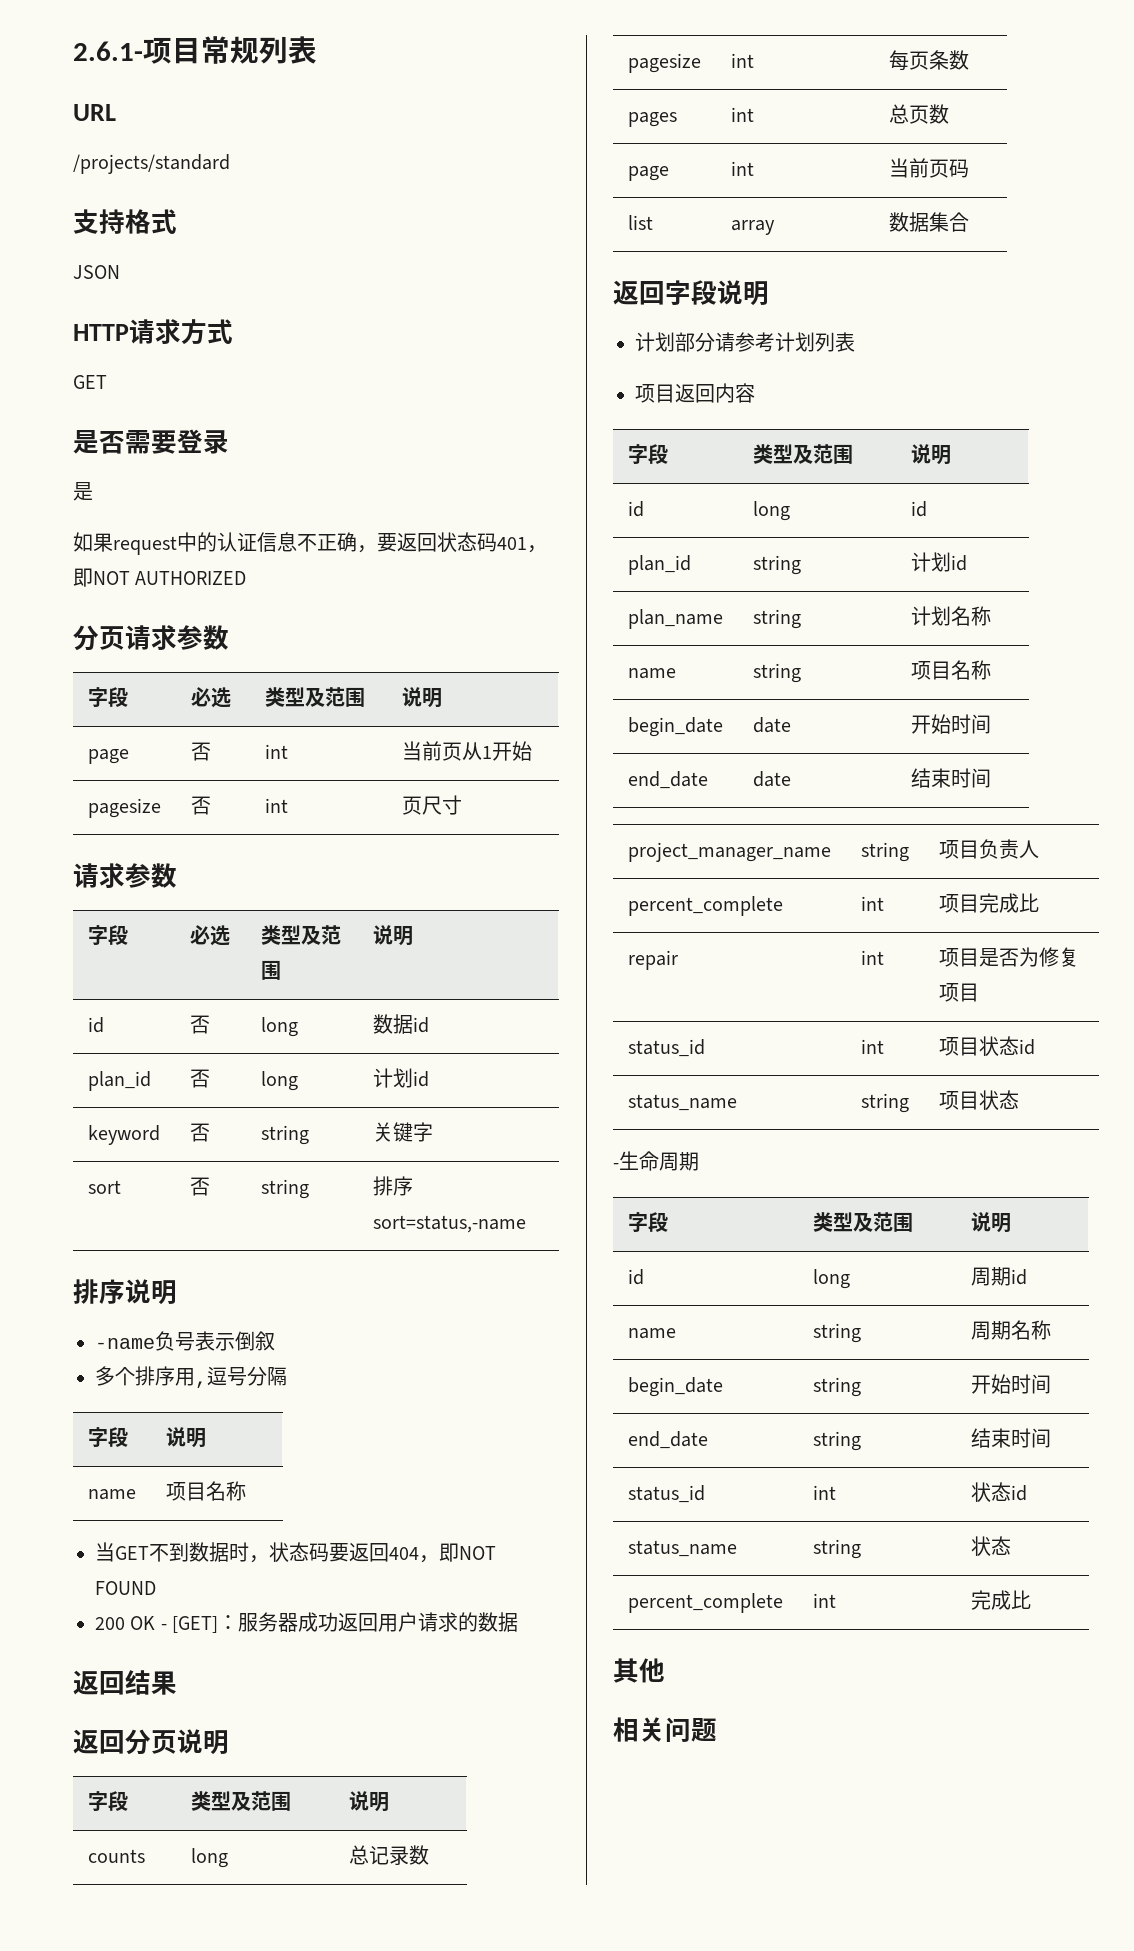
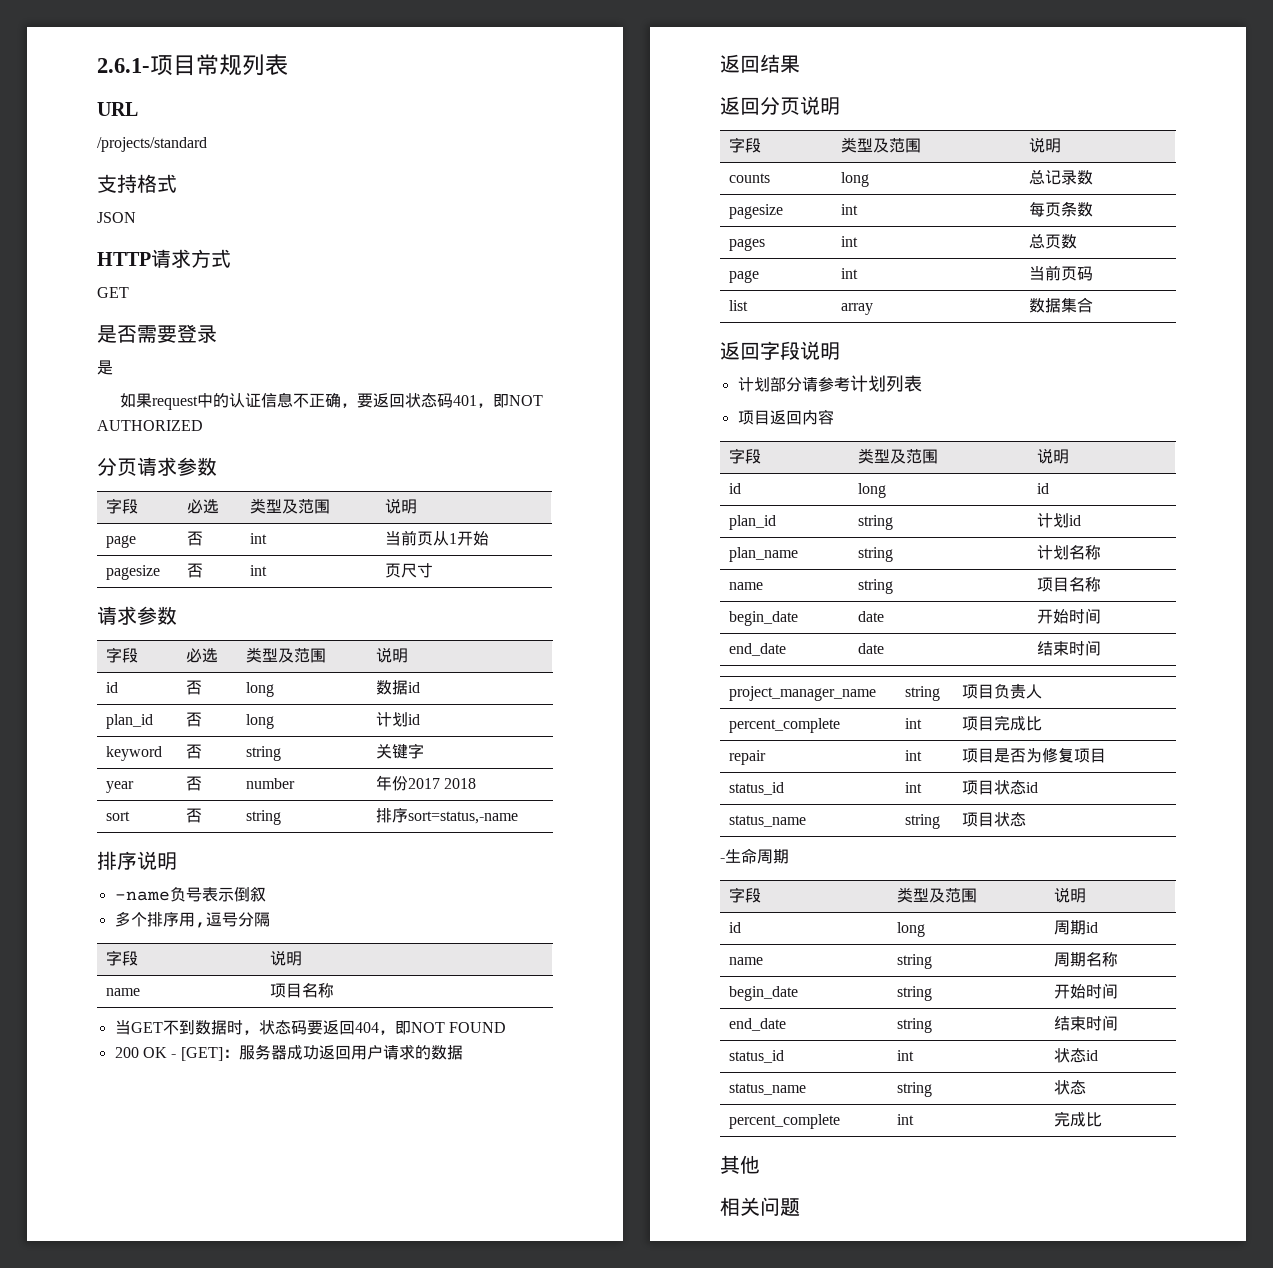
+ year | 否 | number | 年份2017 2018

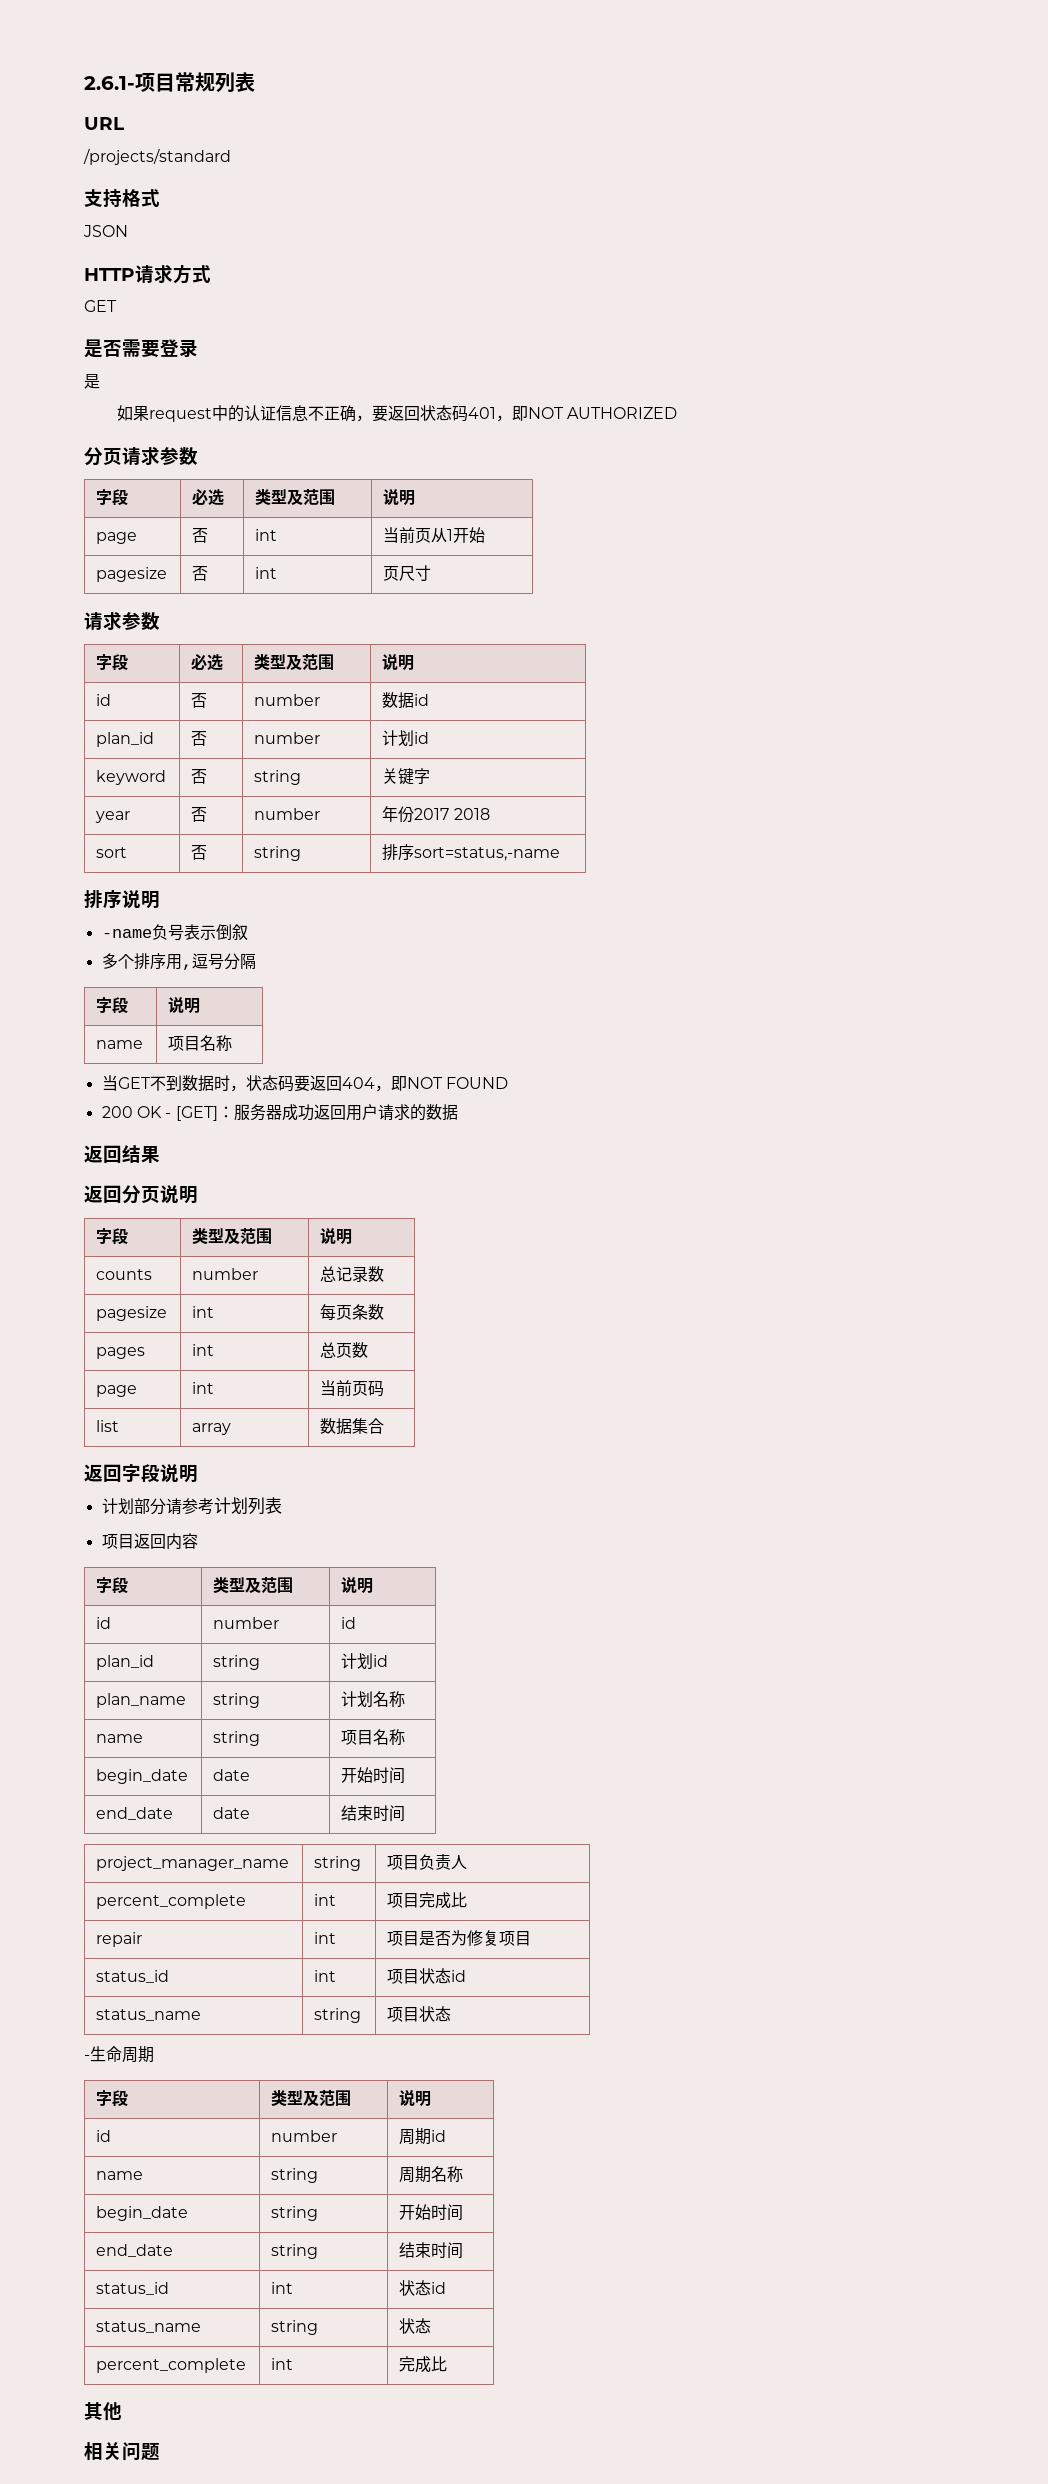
- id | 否 | long | 数据id
+ id | 否 | number | 数据id
- plan_id | 否 | long | 计划id
+ plan_id | 否 | number | 计划id
- counts | long | 总记录数
+ counts | number | 总记录数
- id | long | id
+ id | number | id
- id | long | 周期id
+ id | number | 周期id

